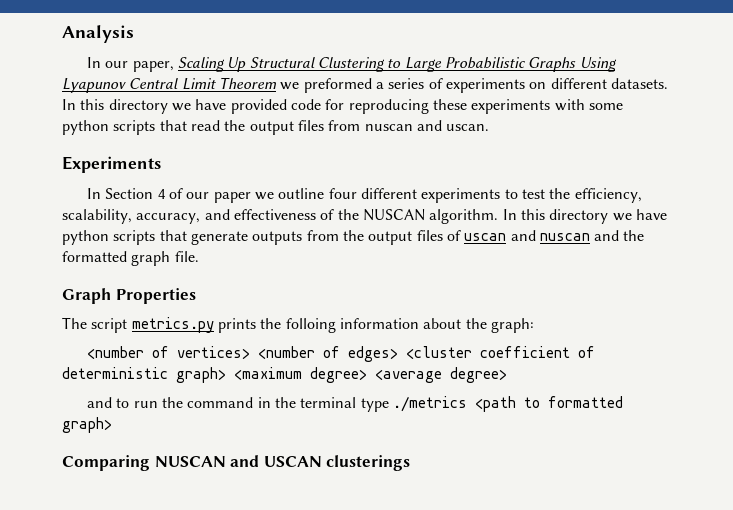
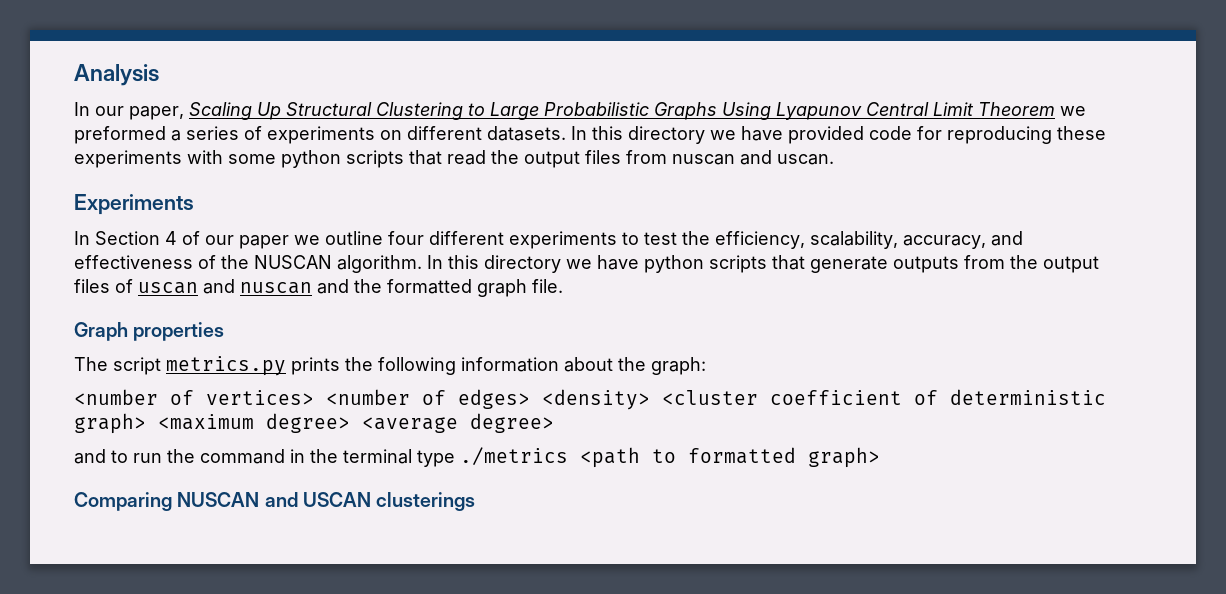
- Graph Properties
+ Graph properties
- The script metrics.py prints the folloing information about the graph:
+ The script metrics.py prints the following information about the graph:
- <number of vertices> <number of edges> <cluster coefficient of deterministic graph> <maximum degree> <average degree>
+ <number of vertices> <number of edges> <density> <cluster coefficient of deterministic graph> <maximum degree> <average degree>

